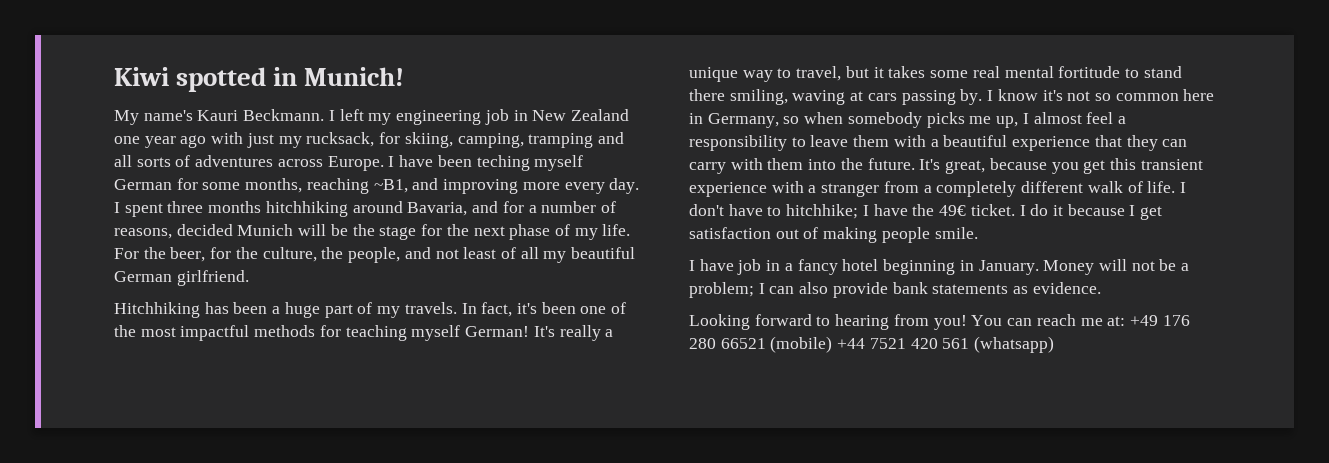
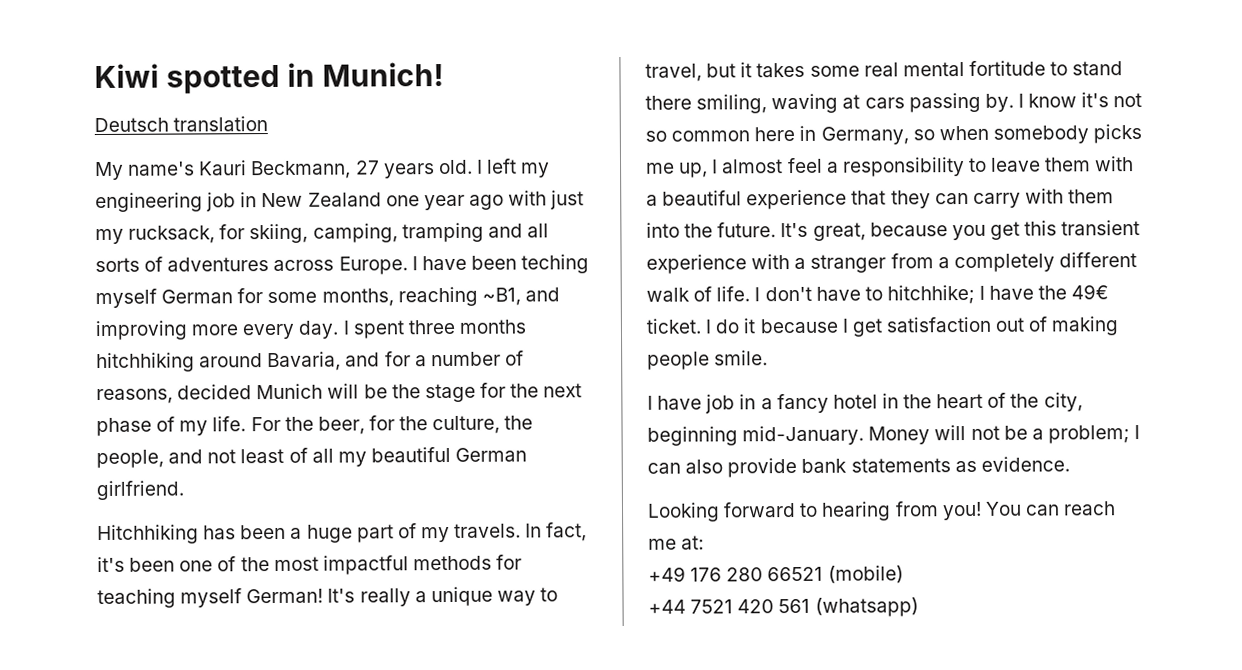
+ Deutsch translation
- My name's Kauri Beckmann.
+ My name's Kauri Beckmann, 27 years old.
- I have job in a fancy hotel beginning in January.
+ I have job in a fancy hotel in the heart of the city, beginning mid-January.
- You can reach me at: +49 176 280 66521 (mobile) +44 7521 420 561 (whatsapp)
+ You can reach me at:
+ +49 176 280 66521 (mobile)
+ +44 7521 420 561 (whatsapp)

